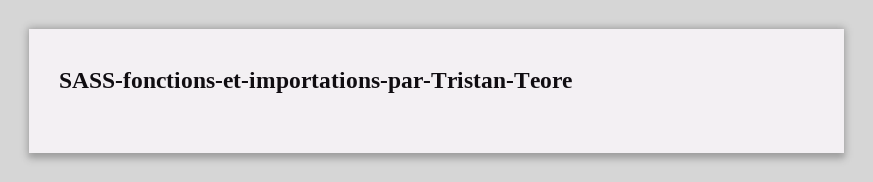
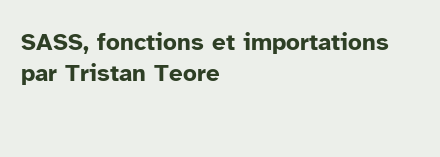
- SASS-fonctions-et-importations-par-Tristan-Teore
+ SASS, fonctions et importations par Tristan Teore

